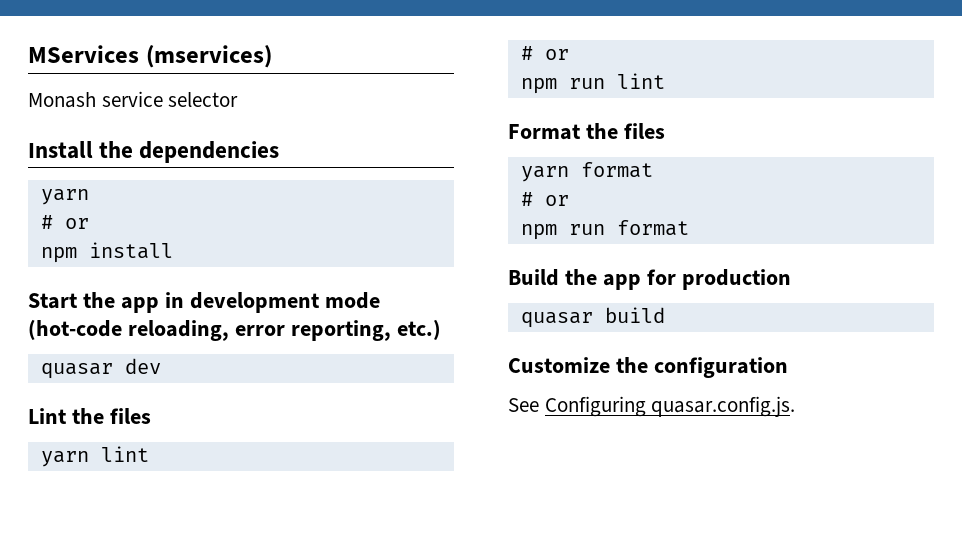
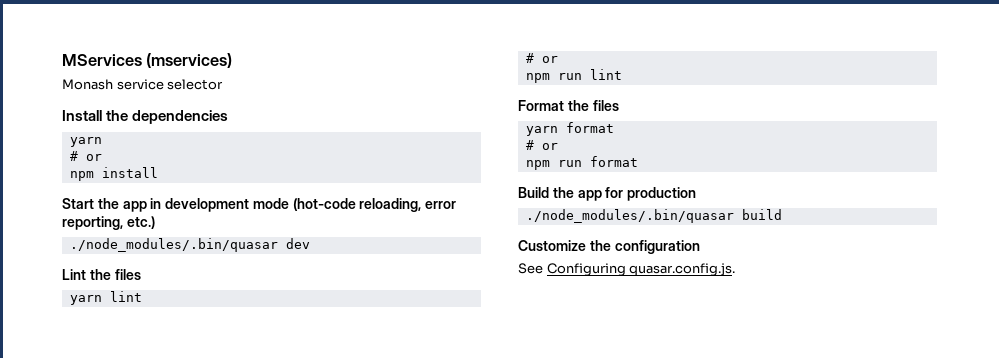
- quasar dev
+ ./node_modules/.bin/quasar dev
- quasar build
+ ./node_modules/.bin/quasar build

